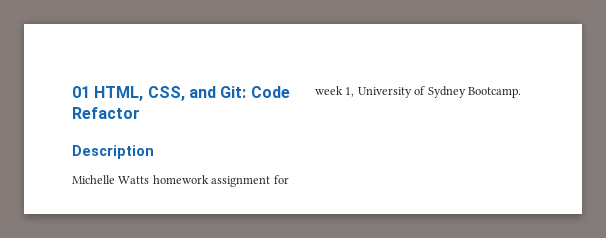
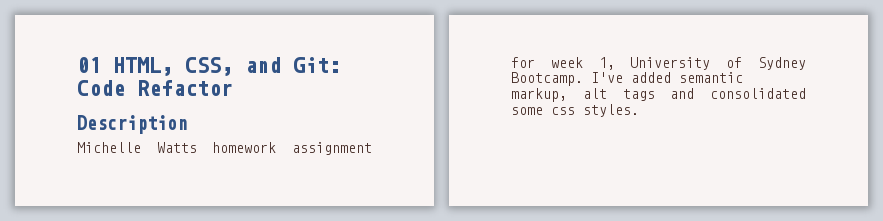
+ I've added semantic markup, alt tags and consolidated some css styles.

